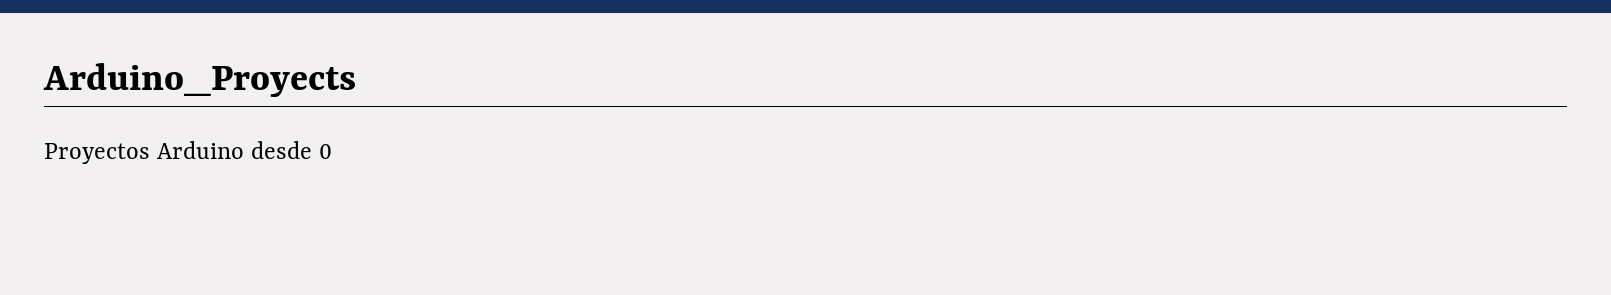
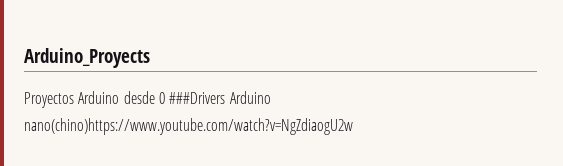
- Proyectos Arduino desde 0
+ Proyectos Arduino desde 0 ###Drivers Arduino nano(chino)https://www.youtube.com/watch?v=NgZdiaogU2w

